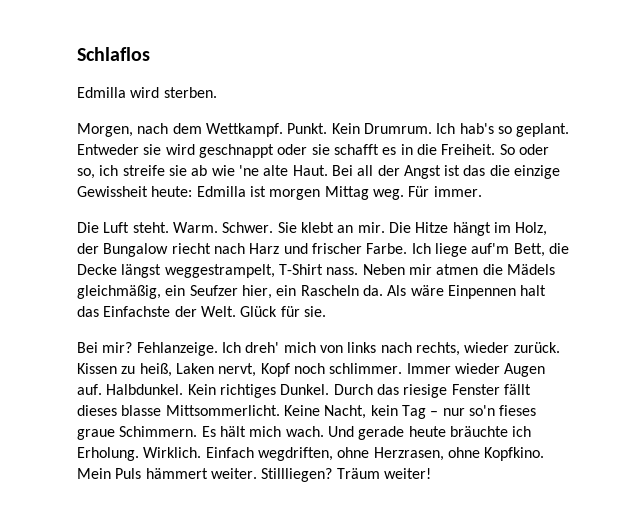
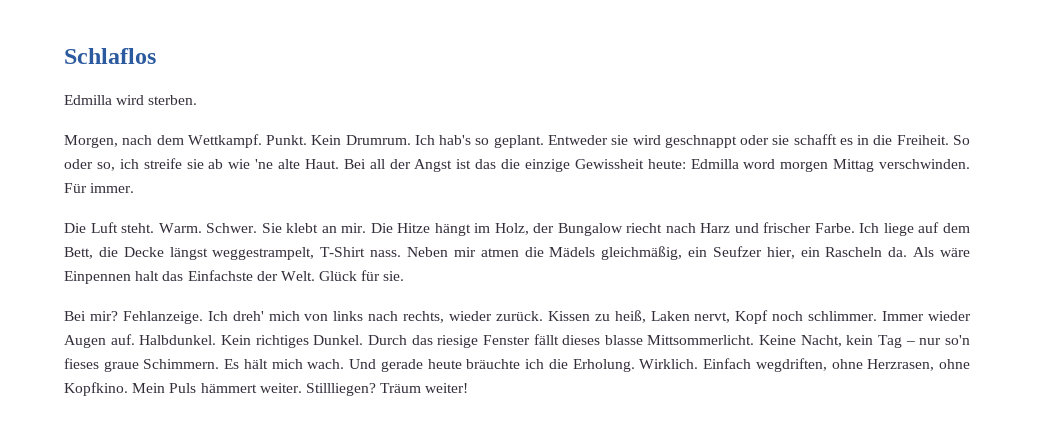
- Bei all der Angst ist das die einzige Gewissheit heute: Edmilla ist morgen Mittag weg.
+ Bei all der Angst ist das die einzige Gewissheit heute: Edmilla word morgen Mittag verschwinden.
- Ich liege auf'm Bett, die Decke längst weggestrampelt, T-Shirt nass.
+ Ich liege auf dem Bett, die Decke längst weggestrampelt, T-Shirt nass.
- Und gerade heute bräuchte ich Erholung.
+ Und gerade heute bräuchte ich die Erholung.

